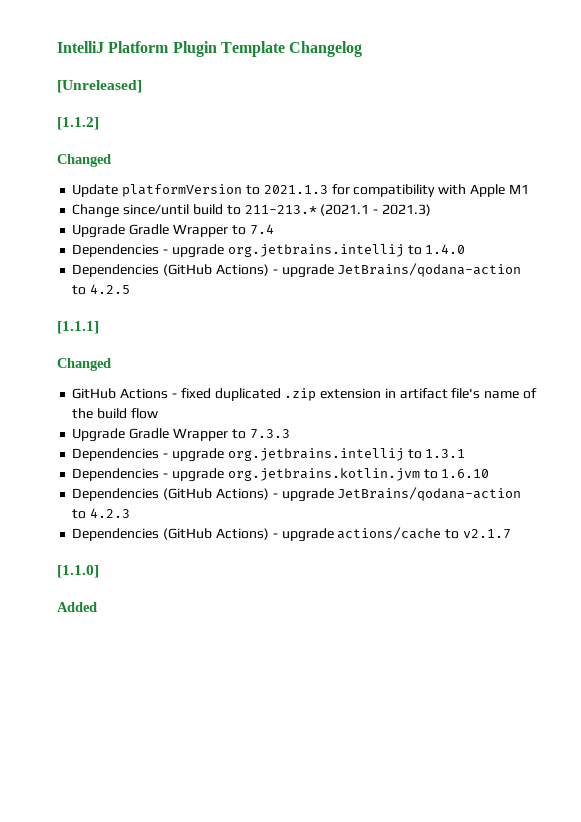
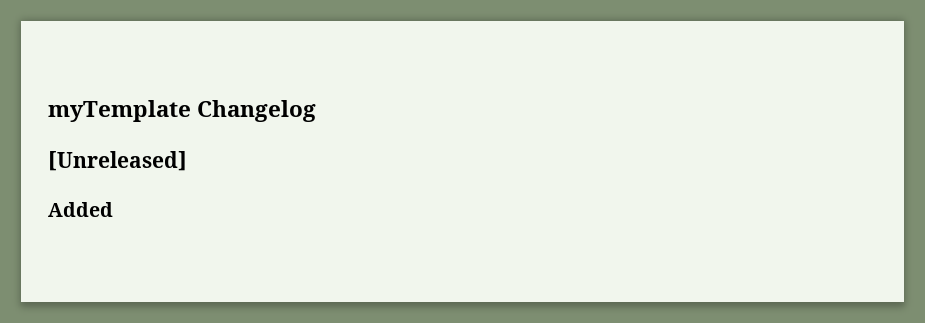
- IntelliJ Platform Plugin Template Changelog
+ myTemplate Changelog
  [Unreleased]
- [1.1.2]
- Changed
- Update platformVersion to 2021.1.3 for compatibility with Apple M1
- Change since/until build to 211-213.* (2021.1 - 2021.3)
- Upgrade Gradle Wrapper to 7.4
- Dependencies - upgrade org.jetbrains.intellij to 1.4.0
- Dependencies (GitHub Actions) - upgrade JetBrains/qodana-action to 4.2.5
- [1.1.1]
- Changed
- GitHub Actions - fixed duplicated .zip extension in artifact file's name of the build flow
- Upgrade Gradle Wrapper to 7.3.3
- Dependencies - upgrade org.jetbrains.intellij to 1.3.1
- Dependencies - upgrade org.jetbrains.kotlin.jvm to 1.6.10
- Dependencies (GitHub Actions) - upgrade JetBrains/qodana-action to 4.2.3
- Dependencies (GitHub Actions) - upgrade actions/cache to v2.1.7
- [1.1.0]

